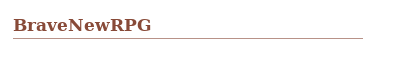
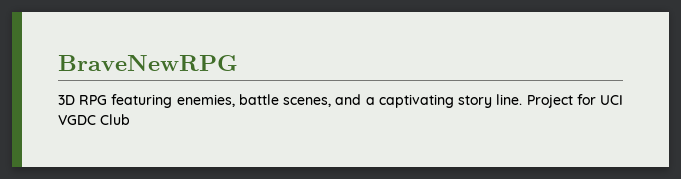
+ 3D RPG featuring enemies, battle scenes, and a captivating story line. Project for UCI VGDC Club

